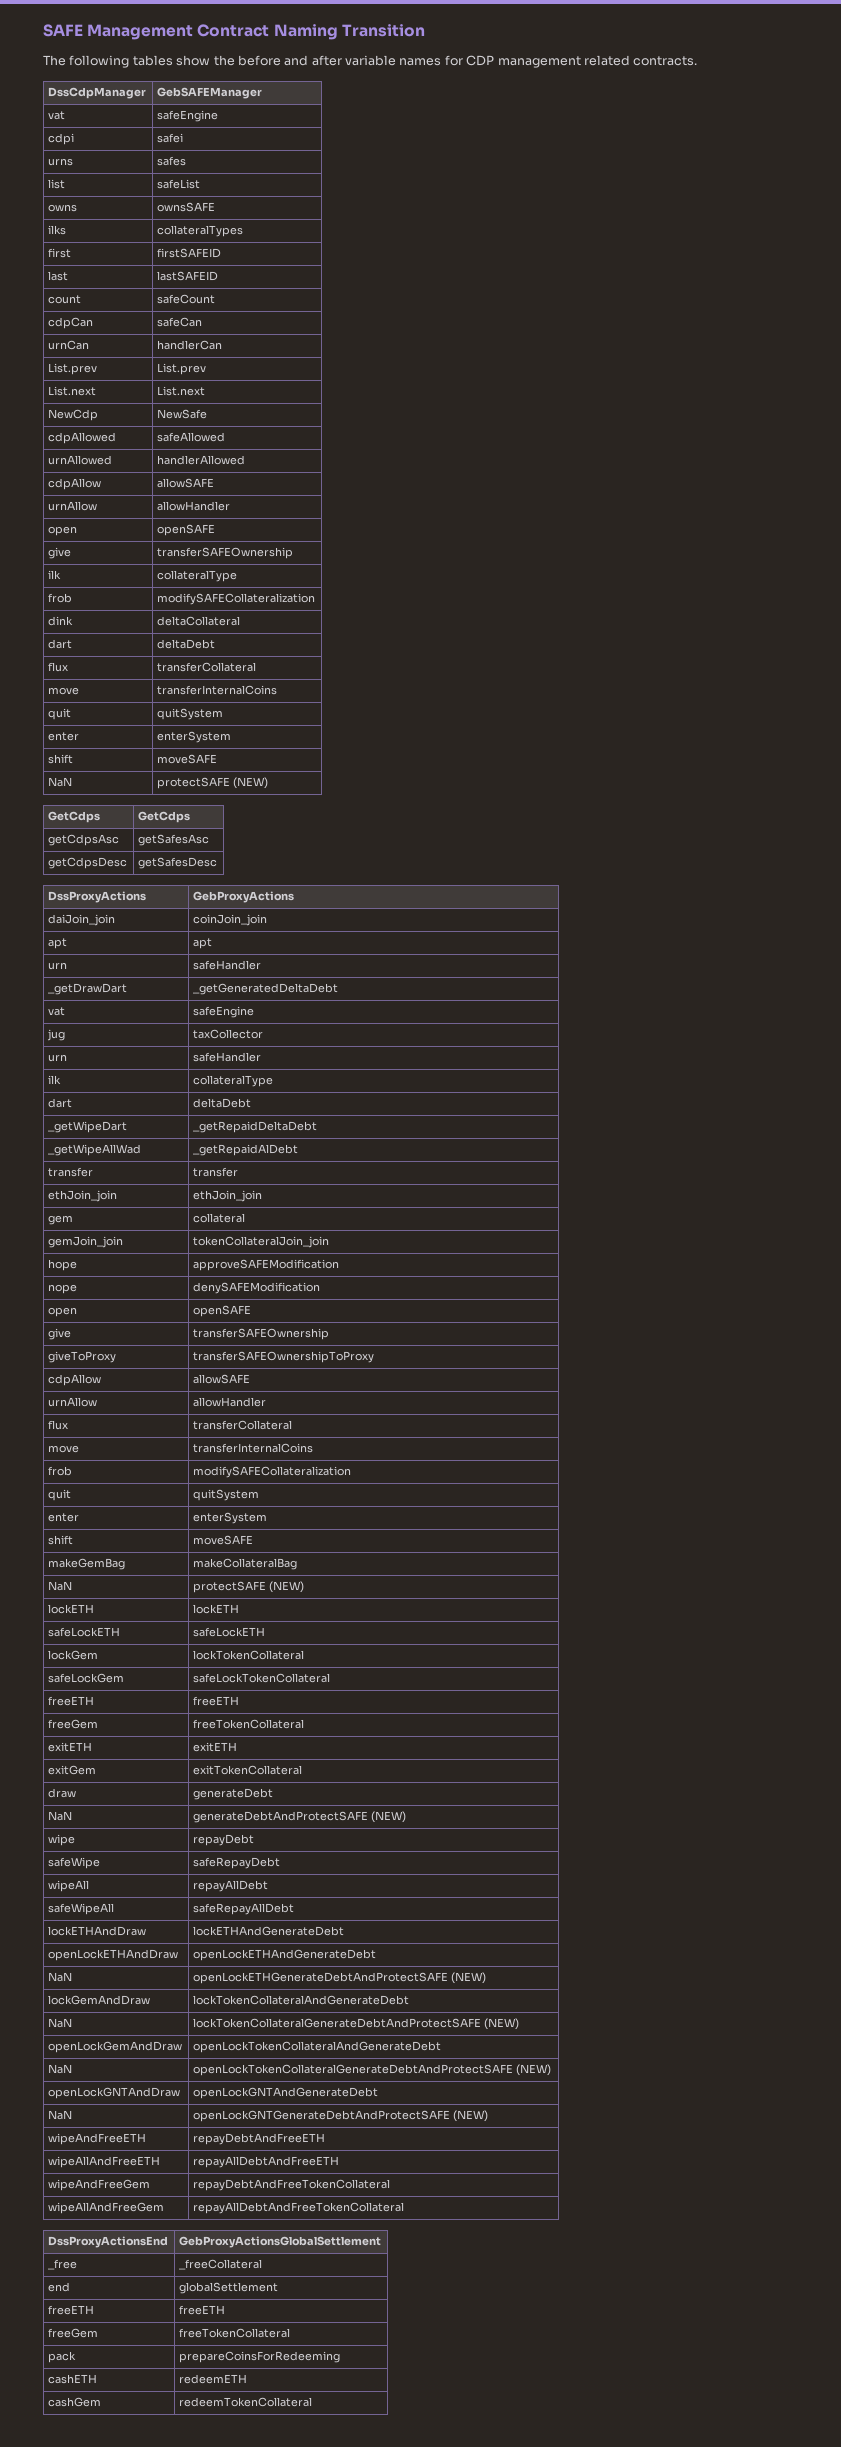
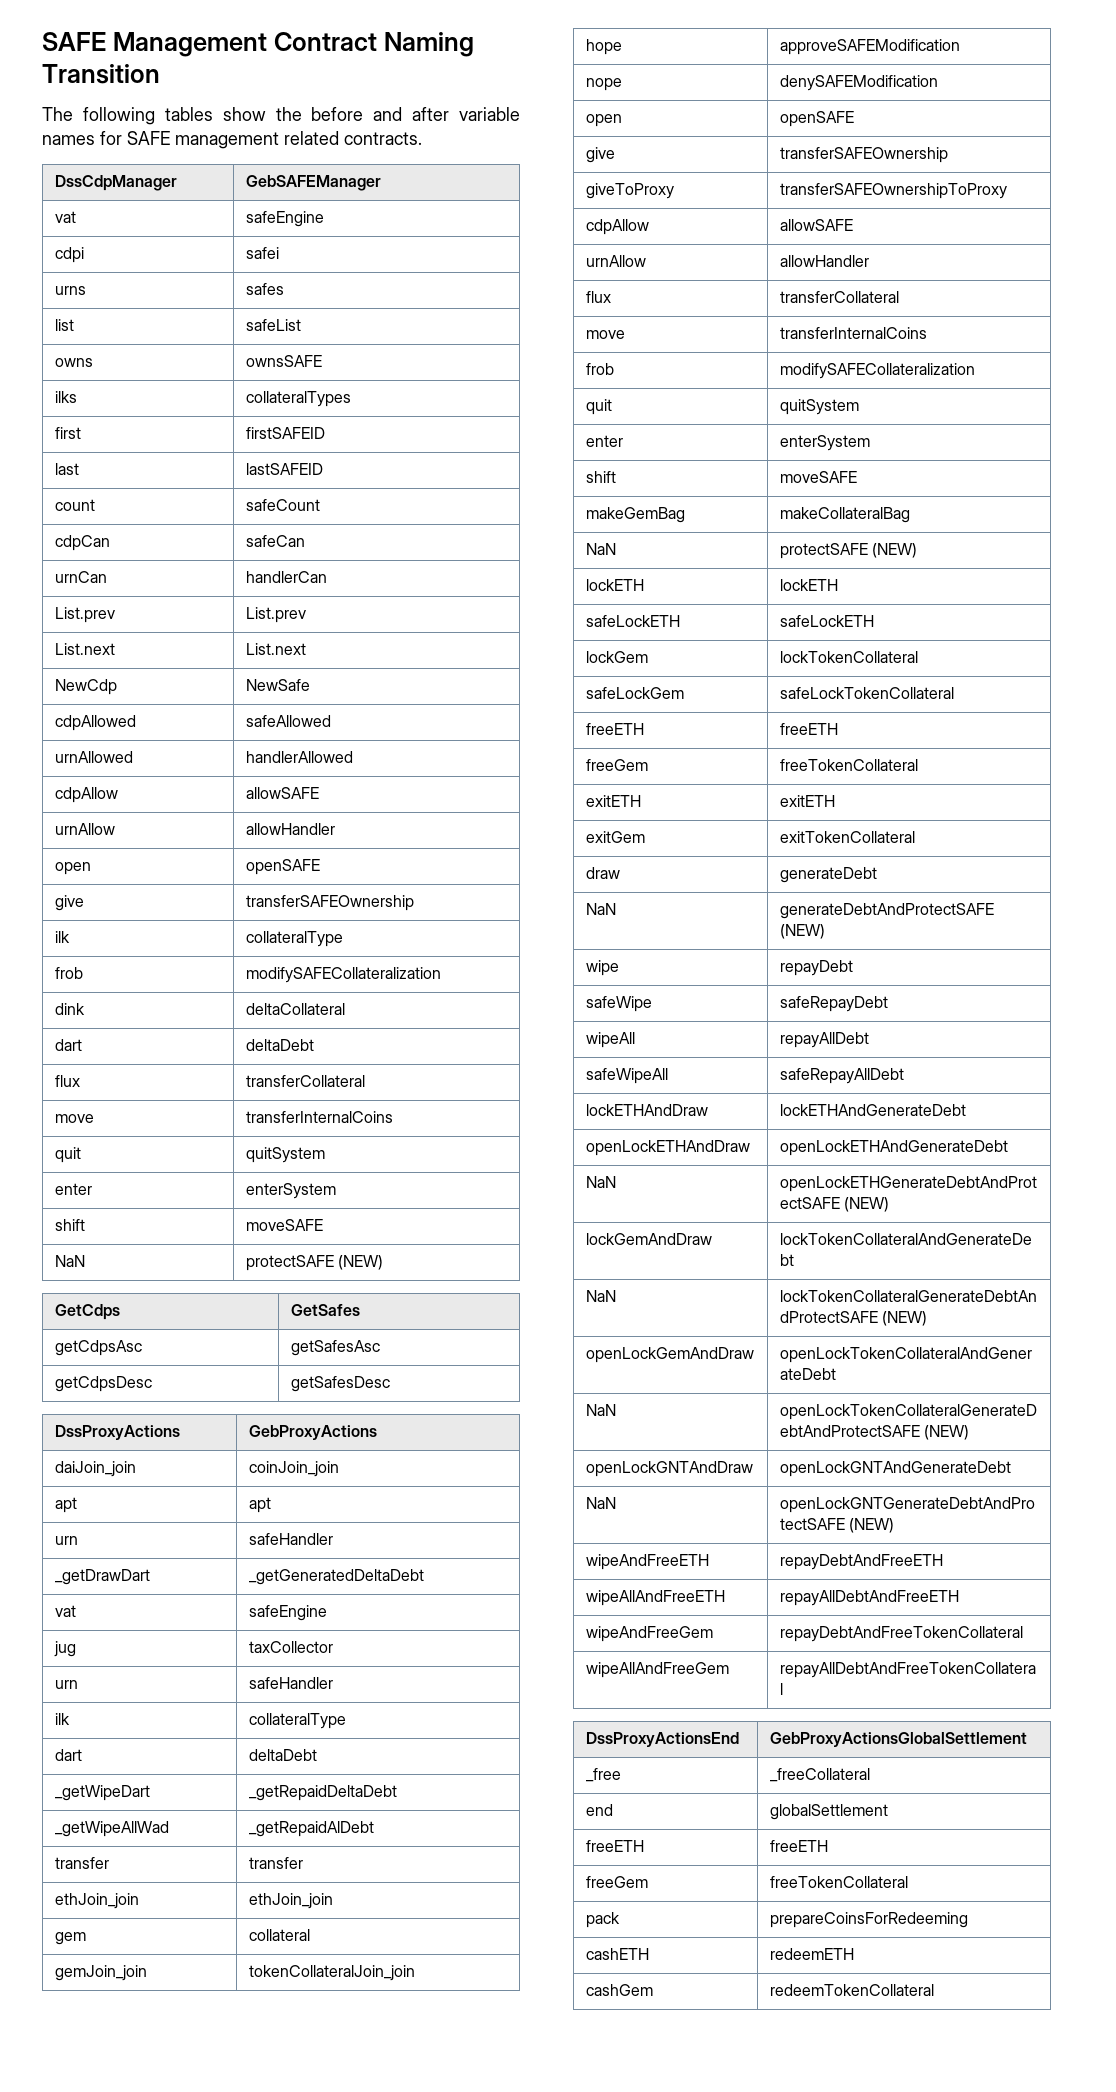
- The following tables show the before and after variable names for CDP management related contracts.
+ The following tables show the before and after variable names for SAFE management related contracts.
- GetCdps | GetCdps
+ GetCdps | GetSafes

